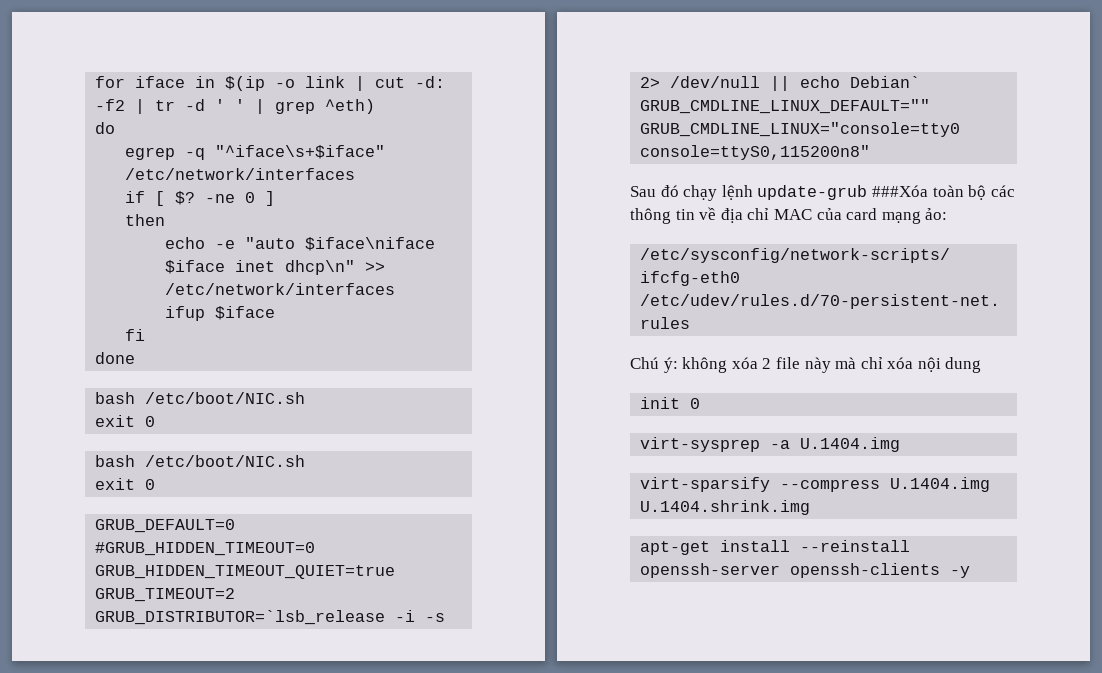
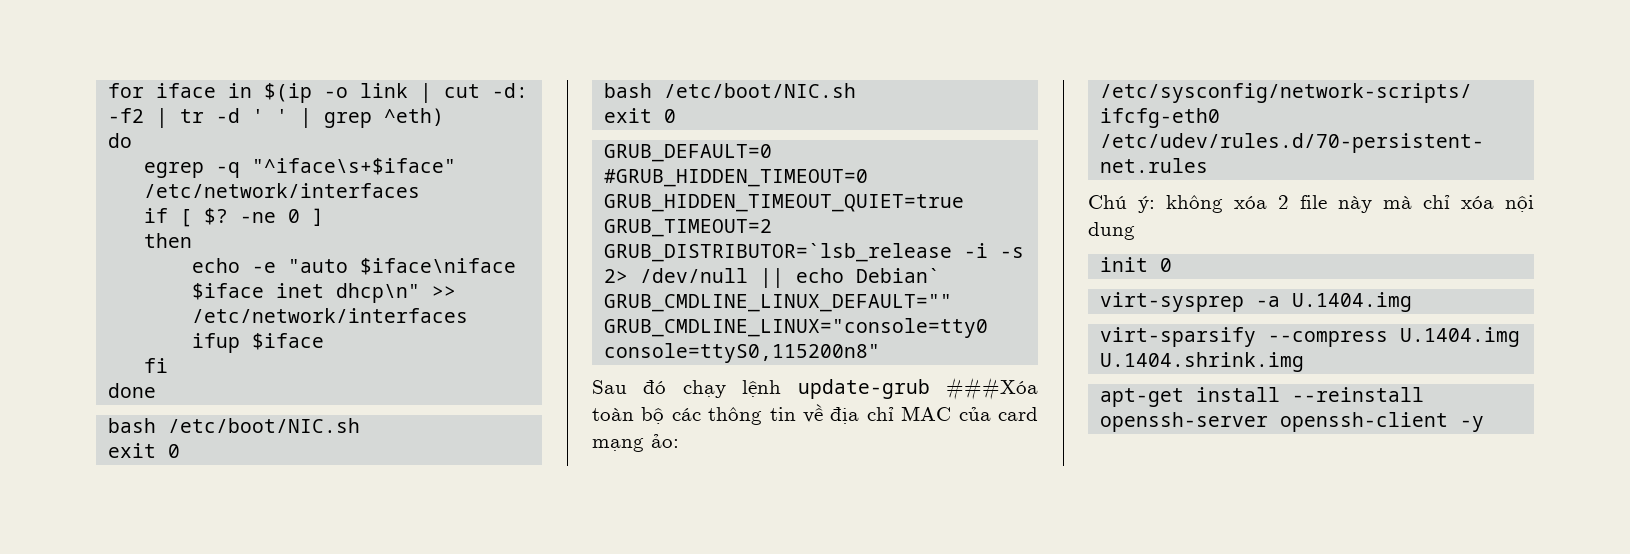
- apt-get install --reinstall openssh-server openssh-clients -y
+ apt-get install --reinstall openssh-server openssh-client -y

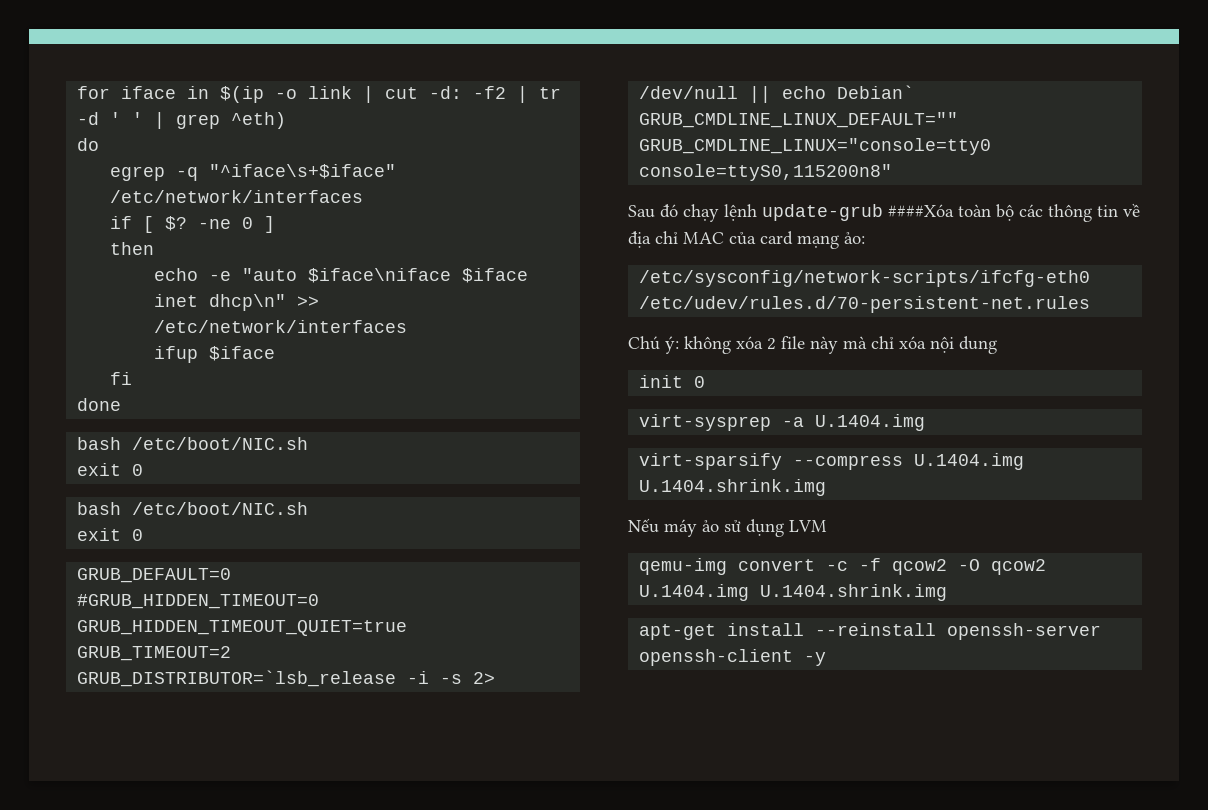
- Sau đó chạy lệnh update-grub ###Xóa toàn bộ các thông tin về địa chỉ MAC của card mạng ảo:
+ Sau đó chạy lệnh update-grub ####Xóa toàn bộ các thông tin về địa chỉ MAC của card mạng ảo:
+ Nếu máy ảo sử dụng LVM
+ qemu-img convert -c -f qcow2 -O qcow2 U.1404.img U.1404.shrink.img

